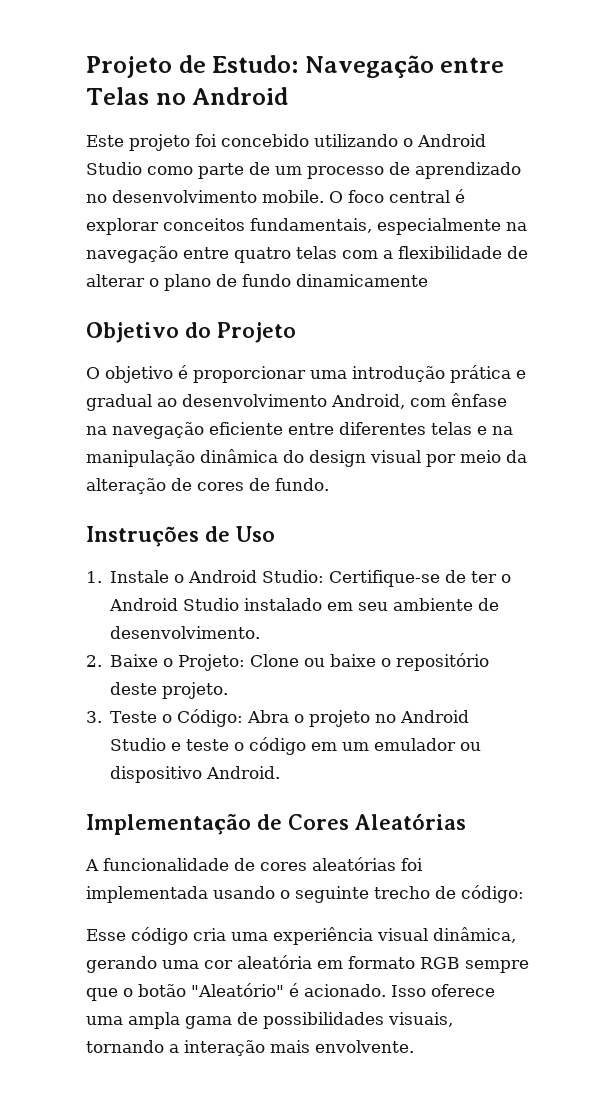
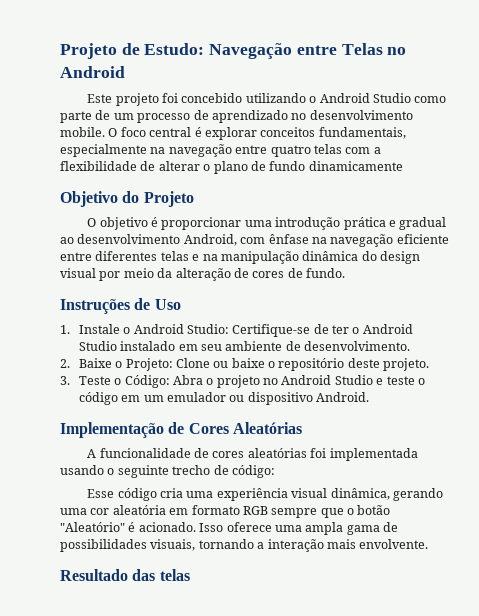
+ Resultado das telas

